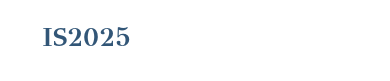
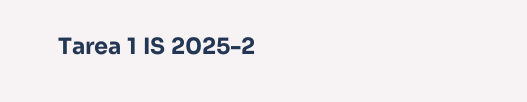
- IS2025
+ Tarea 1 IS 2025-2

